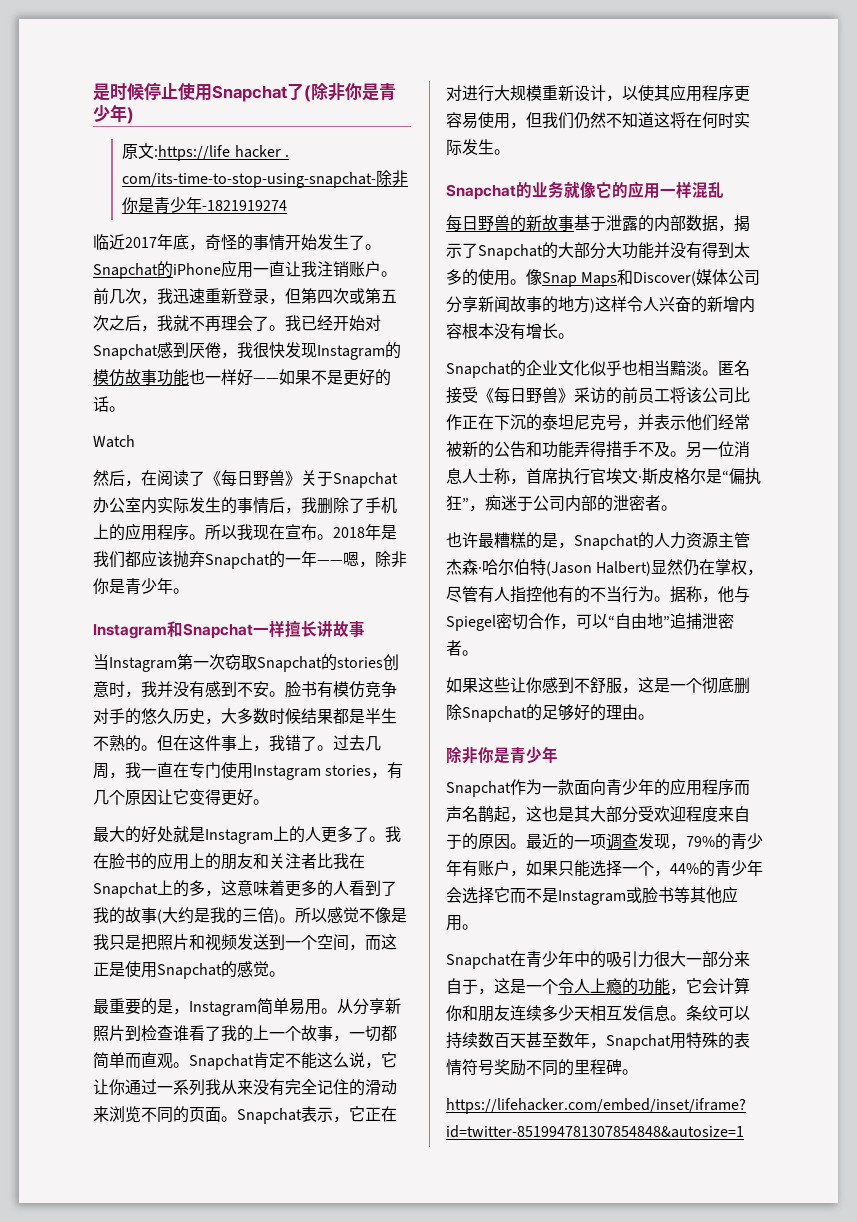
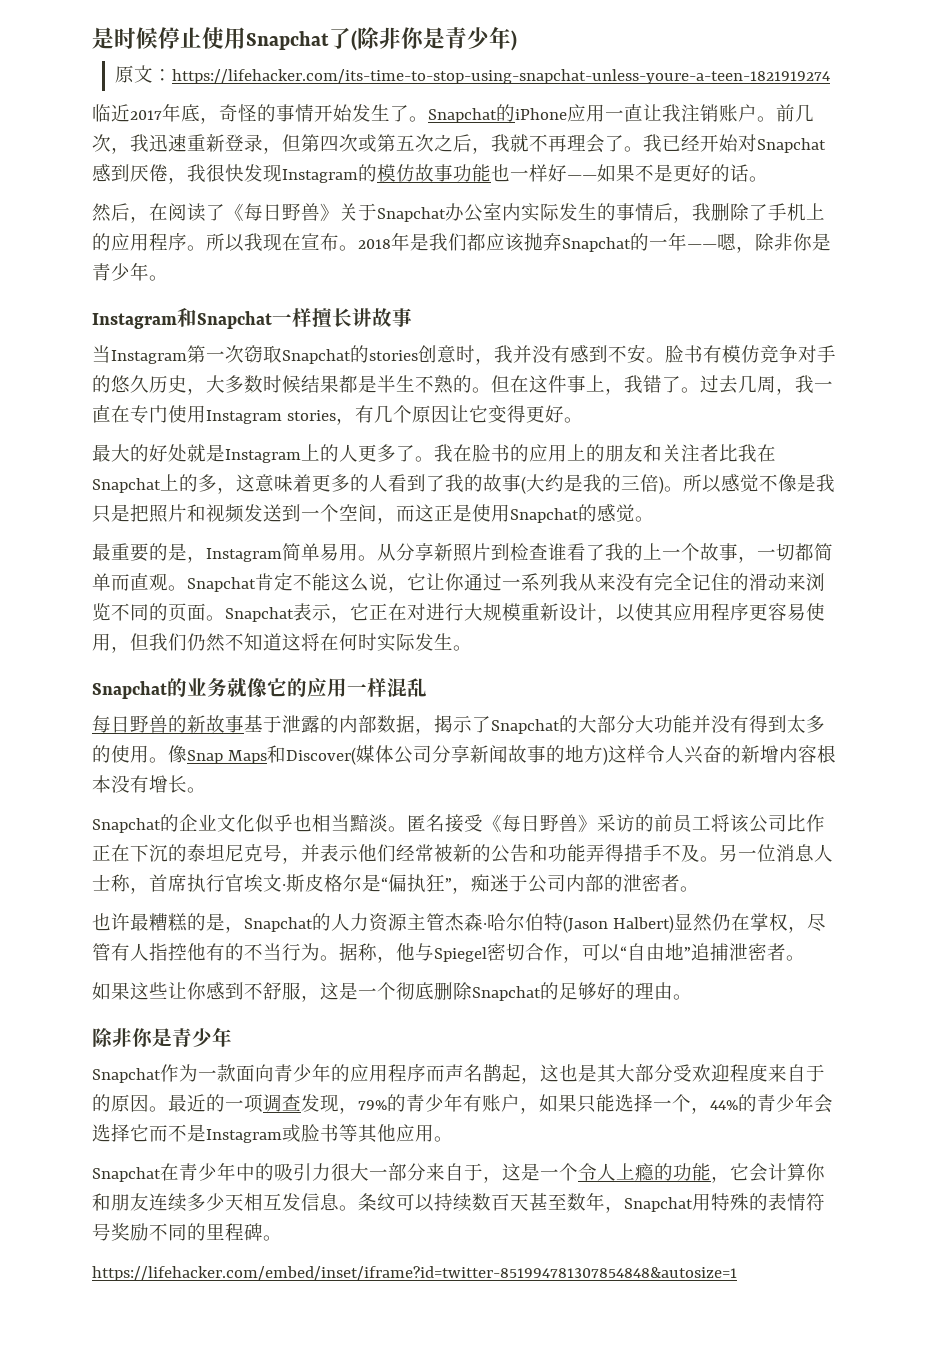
- 原文:https://life hacker . com/its-time-to-stop-using-snapchat-除非你是青少年-1821919274
+ 原文：https://lifehacker.com/its-time-to-stop-using-snapchat-unless-youre-a-teen-1821919274
- Watch

